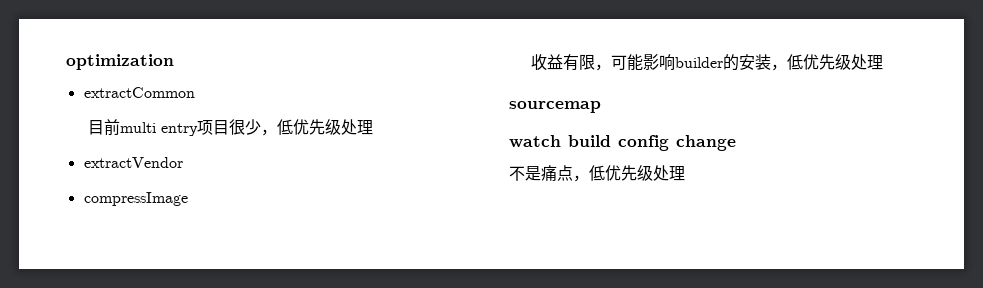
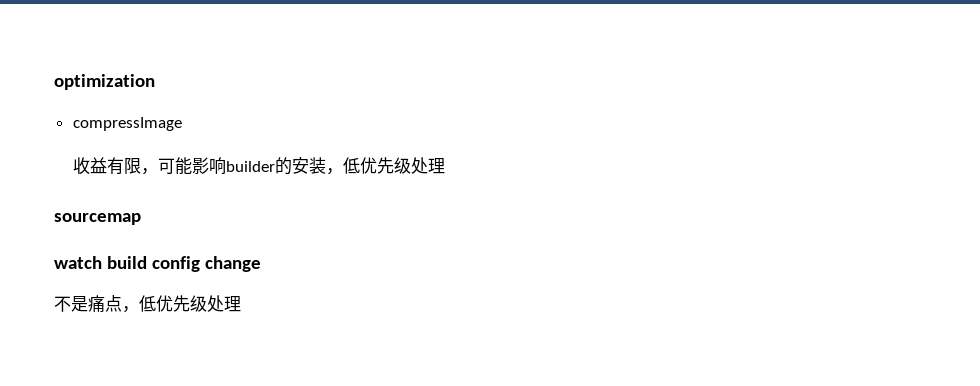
- extractCommon
- 目前multi entry项目很少，低优先级处理
- extractVendor

